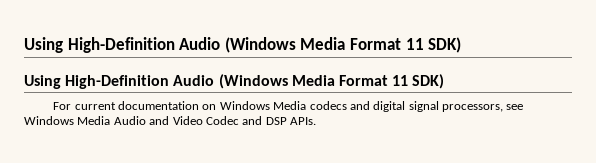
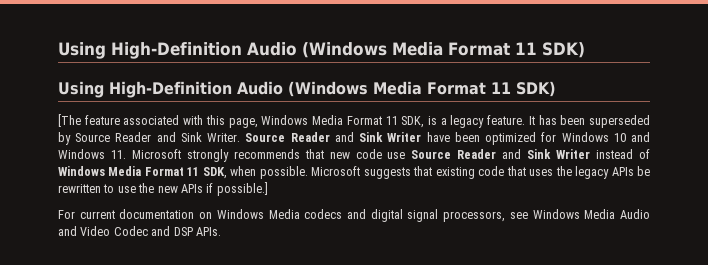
+ [The feature associated with this page, Windows Media Format 11 SDK, is a legacy feature. It has been superseded by Source Reader and Sink Writer. Source Reader and Sink Writer have been optimized for Windows 10 and Windows 11. Microsoft strongly recommends that new code use Source Reader and Sink Writer instead of Windows Media Format 11 SDK, when possible. Microsoft suggests that existing code that uses the legacy APIs be rewritten to use the new APIs if possible.]

